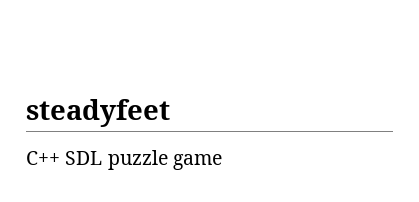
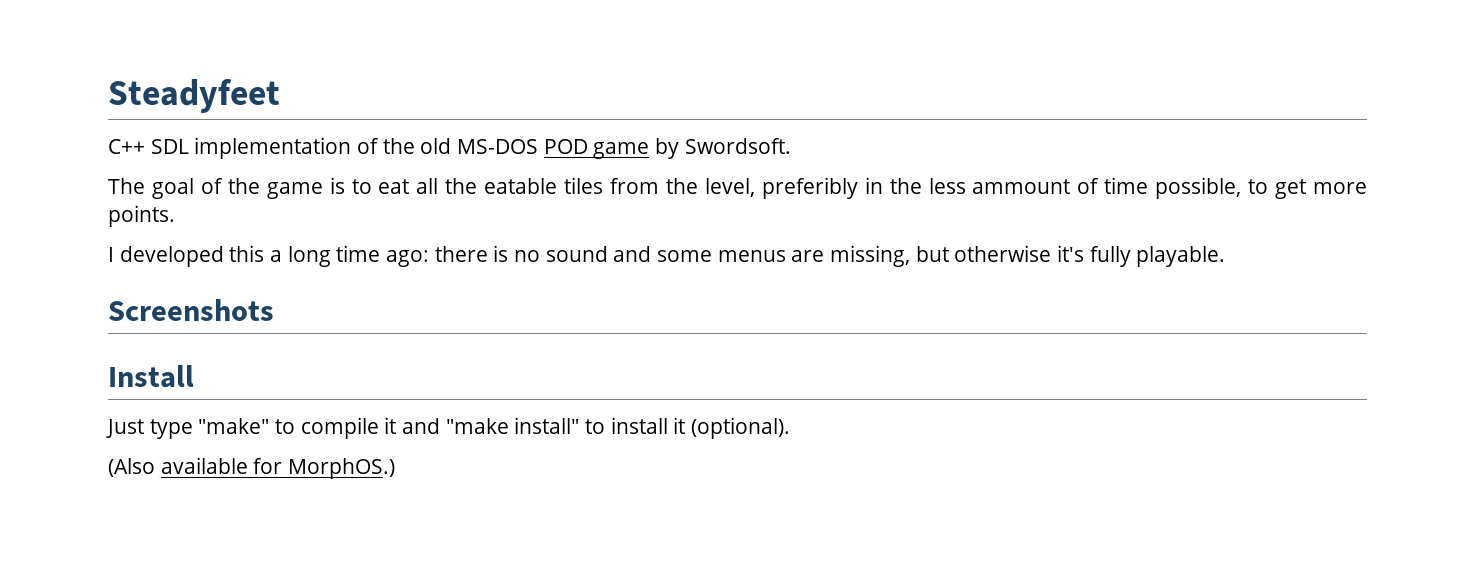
- steadyfeet
+ Steadyfeet
- C++ SDL puzzle game
+ C++ SDL implementation of the old MS-DOS POD game by Swordsoft.
+ The goal of the game is to eat all the eatable tiles from the level, preferibly in the less ammount of time possible, to get more points.
+ I developed this a long time ago: there is no sound and some menus are missing, but otherwise it's fully playable.
+ Screenshots
+ Install
+ Just type "make" to compile it and "make install" to install it (optional).
+ (Also available for MorphOS.)

